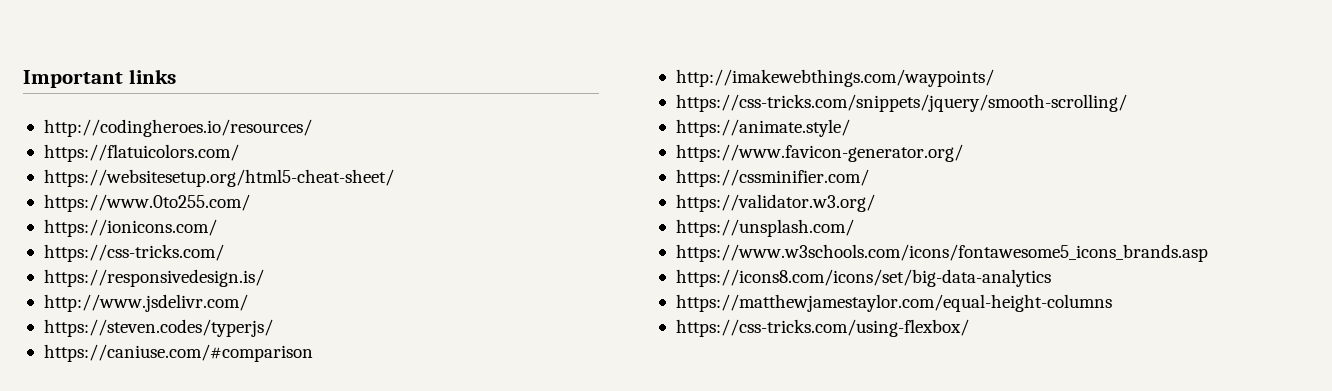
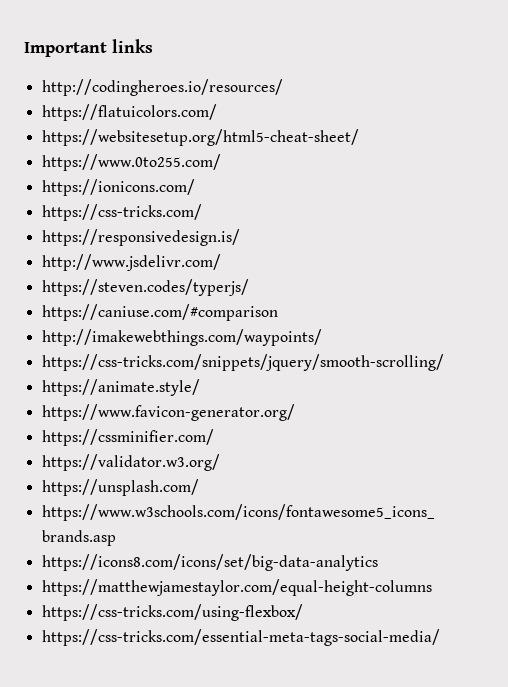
+ https://css-tricks.com/essential-meta-tags-social-media/

